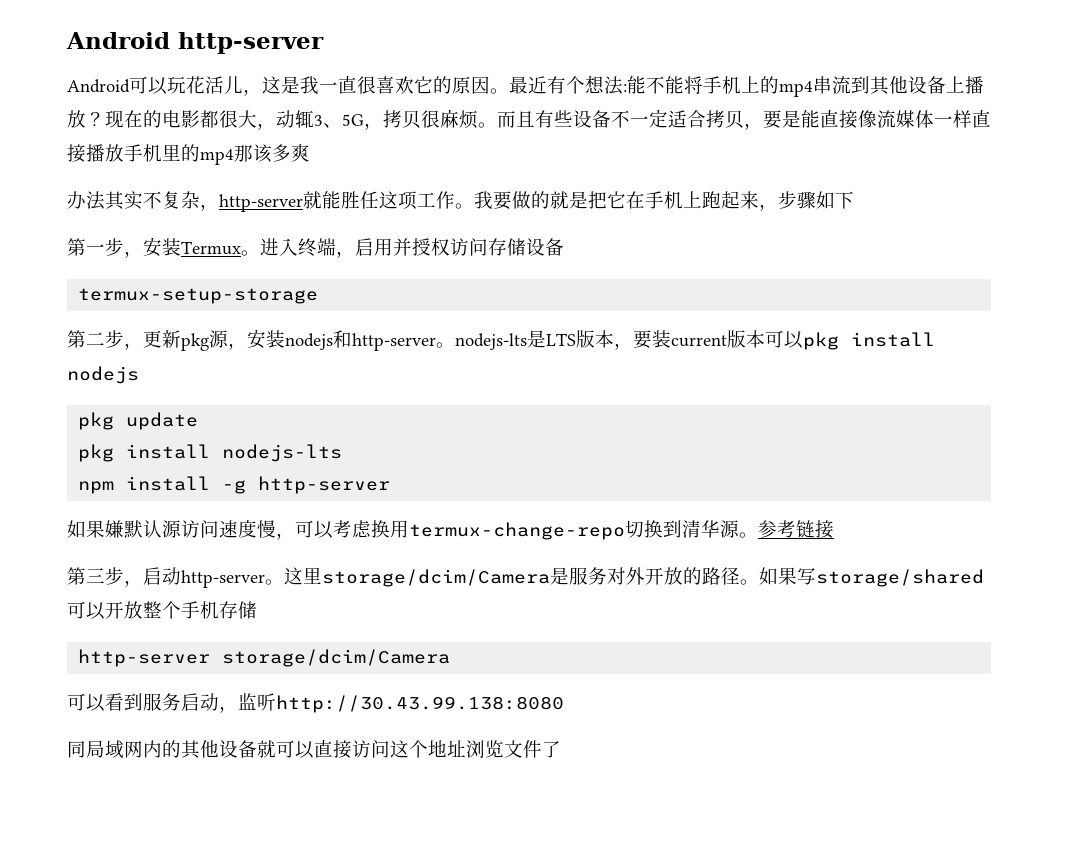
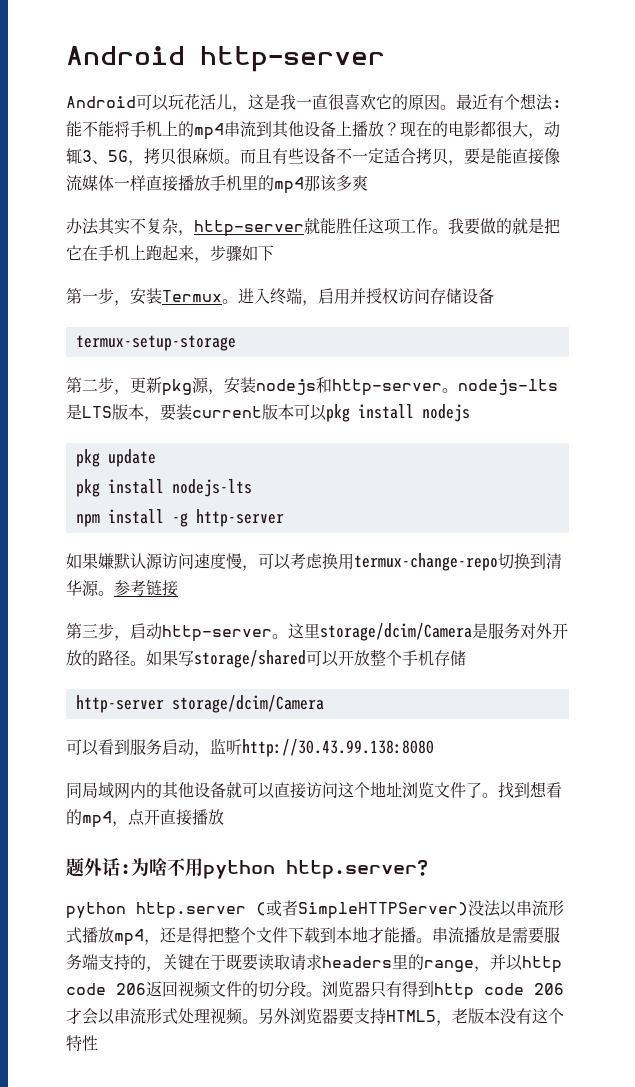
- 同局域网内的其他设备就可以直接访问这个地址浏览文件了
+ 同局域网内的其他设备就可以直接访问这个地址浏览文件了。找到想看的mp4，点开直接播放
+ 题外话:为啥不用python http.server?
+ python http.server (或者SimpleHTTPServer)没法以串流形式播放mp4，还是得把整个文件下载到本地才能播。串流播放是需要服务端支持的，关键在于既要读取请求headers里的range，并以http code 206返回视频文件的切分段。浏览器只有得到http code 206才会以串流形式处理视频。另外浏览器要支持HTML5，老版本没有这个特性

